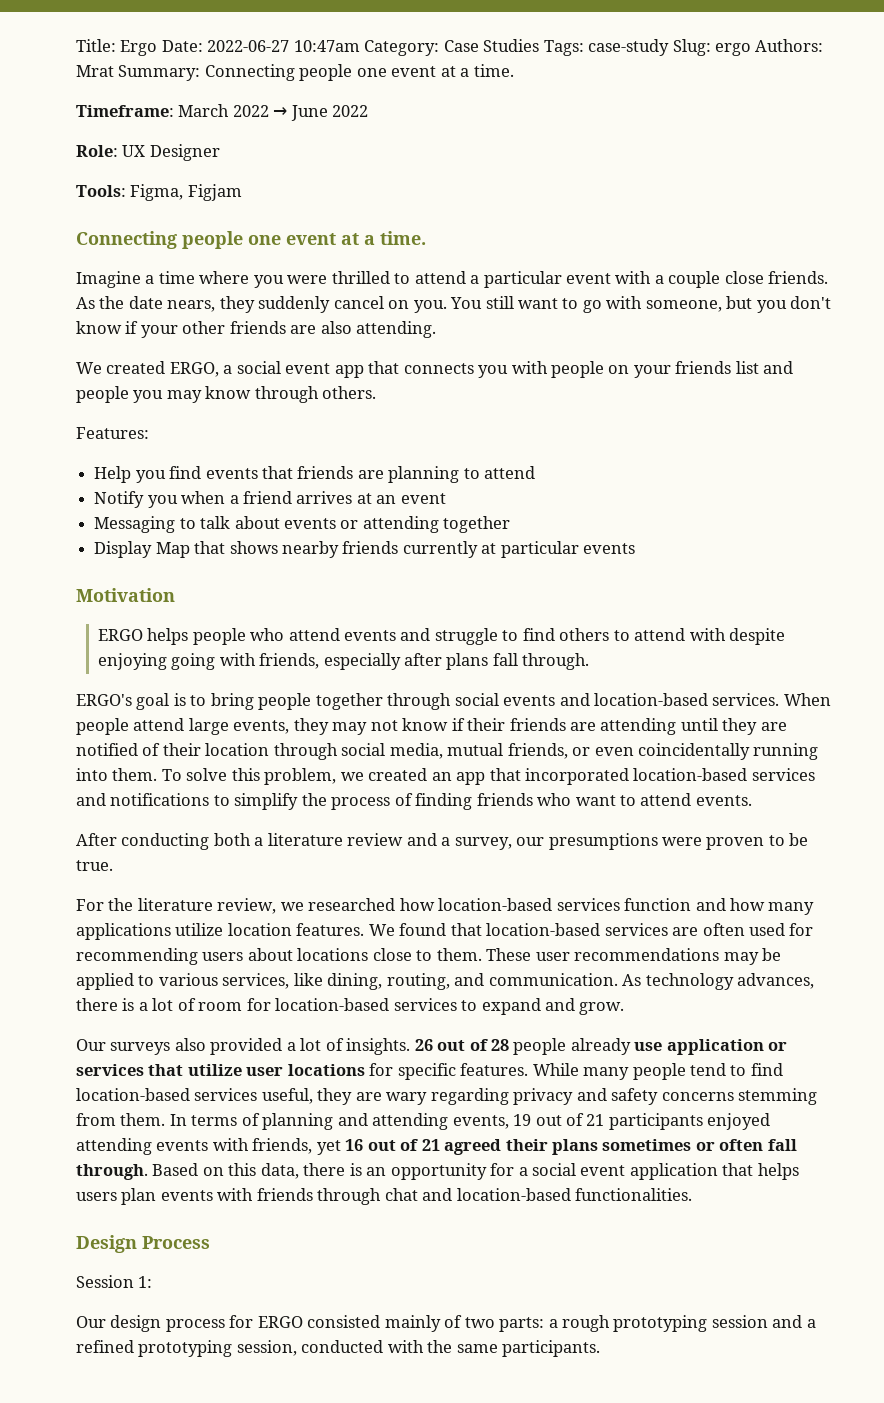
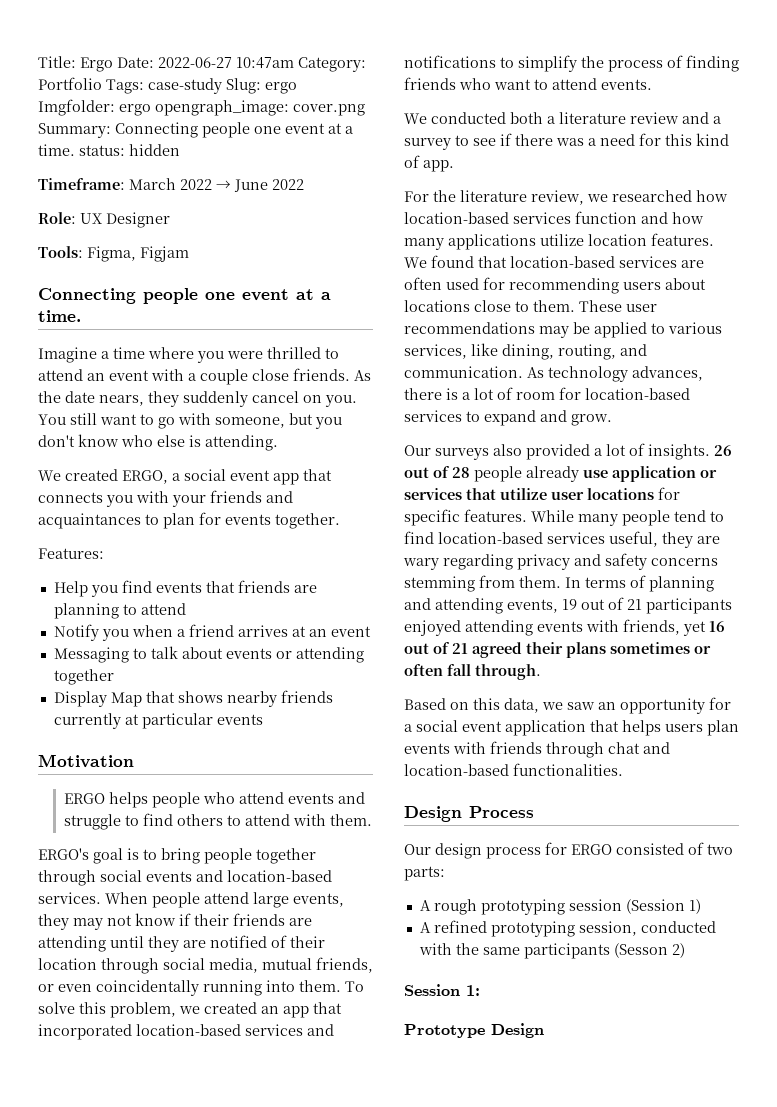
- Title: Ergo Date: 2022-06-27 10:47am Category: Case Studies Tags: case-study Slug: ergo Authors: Mrat Summary: Connecting people one event at a time.
+ Title: Ergo Date: 2022-06-27 10:47am Category: Portfolio Tags: case-study Slug: ergo Imgfolder: ergo opengraph_image: cover.png Summary: Connecting people one event at a time. status: hidden
- Imagine a time where you were thrilled to attend a particular event with a couple close friends.
+ Imagine a time where you were thrilled to attend an event with a couple close friends.
- You still want to go with someone, but you don't know if your other friends are also attending.
+ You still want to go with someone, but you don't know who else is attending.
- We created ERGO, a social event app that connects you with people on your friends list and people you may know through others.
+ We created ERGO, a social event app that connects you with your friends and acquaintances to plan for events together.
- ERGO helps people who attend events and struggle to find others to attend with despite enjoying going with friends, especially after plans fall through.
+ ERGO helps people who attend events and struggle to find others to attend with them.
- After conducting both a literature review and a survey, our presumptions were proven to be true.
+ We conducted both a literature review and a survey to see if there was a need for this kind of app.
- In terms of planning and attending events, 19 out of 21 participants enjoyed attending events with friends, yet 16 out of 21 agreed their plans sometimes or often fall through. Based on this data, there is an opportunity for a social event application that helps users plan events with friends through chat and location-based functionalities.
+ In terms of planning and attending events, 19 out of 21 participants enjoyed attending events with friends, yet 16 out of 21 agreed their plans sometimes or often fall through.
+ Based on this data, we saw an opportunity for a social event application that helps users plan events with friends through chat and location-based functionalities.
- Session 1:
- Our design process for ERGO consisted mainly of two parts: a rough prototyping session and a refined prototyping session, conducted with the same participants.
+ Our design process for ERGO consisted of two parts:
+ A rough prototyping session (Session 1)
+ A refined prototyping session, conducted with the same participants (Sesson 2)
+ Session 1:
+ Prototype Design

